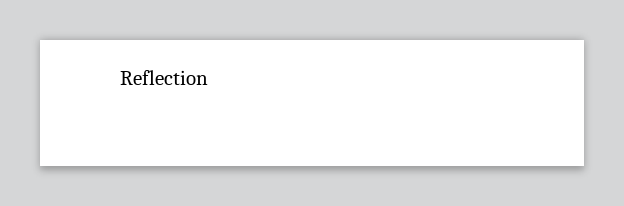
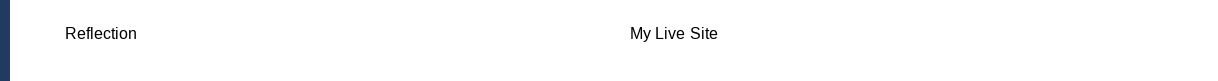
+ My Live Site

